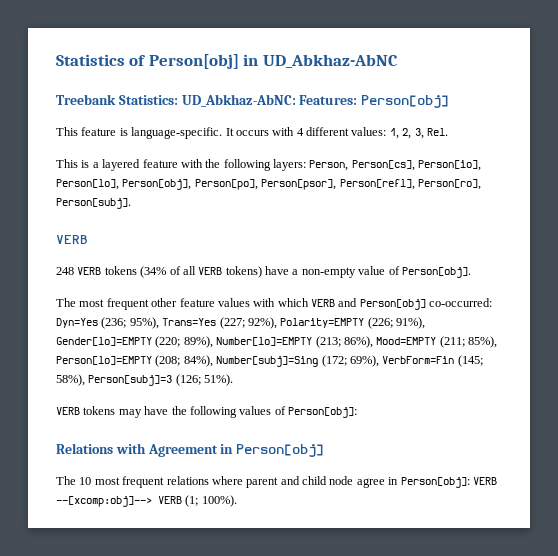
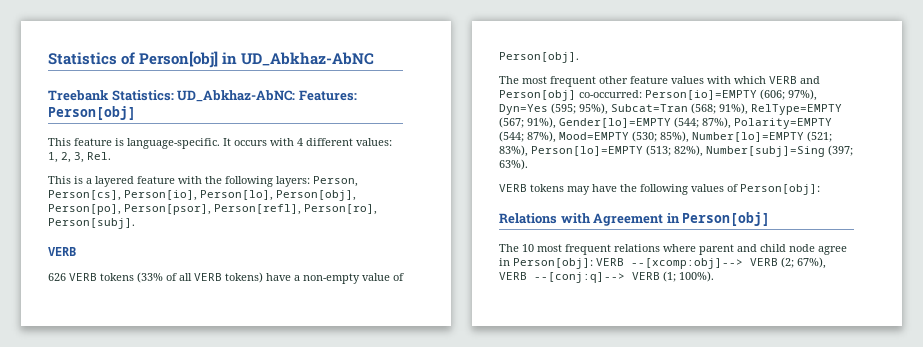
- 248 VERB tokens (34% of all VERB tokens) have a non-empty value of Person[obj].
+ 626 VERB tokens (33% of all VERB tokens) have a non-empty value of Person[obj].
- The most frequent other feature values with which VERB and Person[obj] co-occurred: Dyn=Yes (236; 95%), Trans=Yes (227; 92%), Polarity=EMPTY (226; 91%), Gender[lo]=EMPTY (220; 89%), Number[lo]=EMPTY (213; 86%), Mood=EMPTY (211; 85%), Person[lo]=EMPTY (208; 84%), Number[subj]=Sing (172; 69%), VerbForm=Fin (145; 58%), Person[subj]=3 (126; 51%).
+ The most frequent other feature values with which VERB and Person[obj] co-occurred: Person[io]=EMPTY (606; 97%), Dyn=Yes (595; 95%), Subcat=Tran (568; 91%), RelType=EMPTY (567; 91%), Gender[lo]=EMPTY (544; 87%), Polarity=EMPTY (544; 87%), Mood=EMPTY (530; 85%), Number[lo]=EMPTY (521; 83%), Person[lo]=EMPTY (513; 82%), Number[subj]=Sing (397; 63%).
- The 10 most frequent relations where parent and child node agree in Person[obj]: VERB --[xcomp:obj]--> VERB (1; 100%).
+ The 10 most frequent relations where parent and child node agree in Person[obj]: VERB --[xcomp:obj]--> VERB (2; 67%), VERB --[conj:q]--> VERB (1; 100%).

